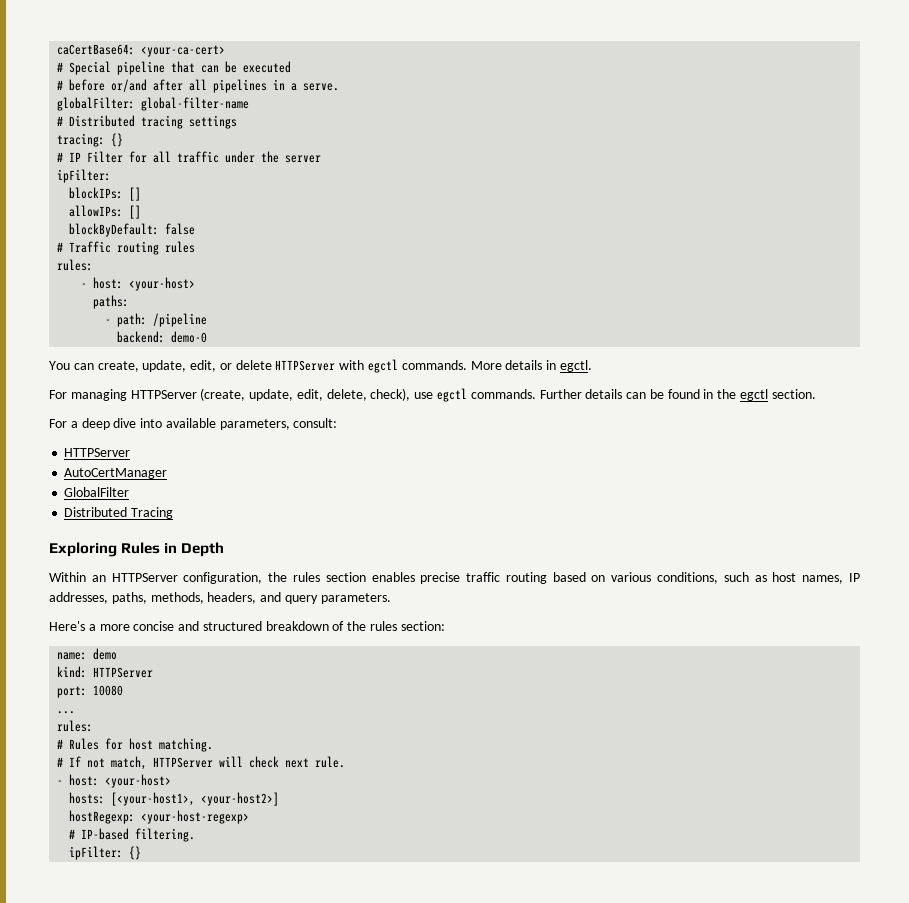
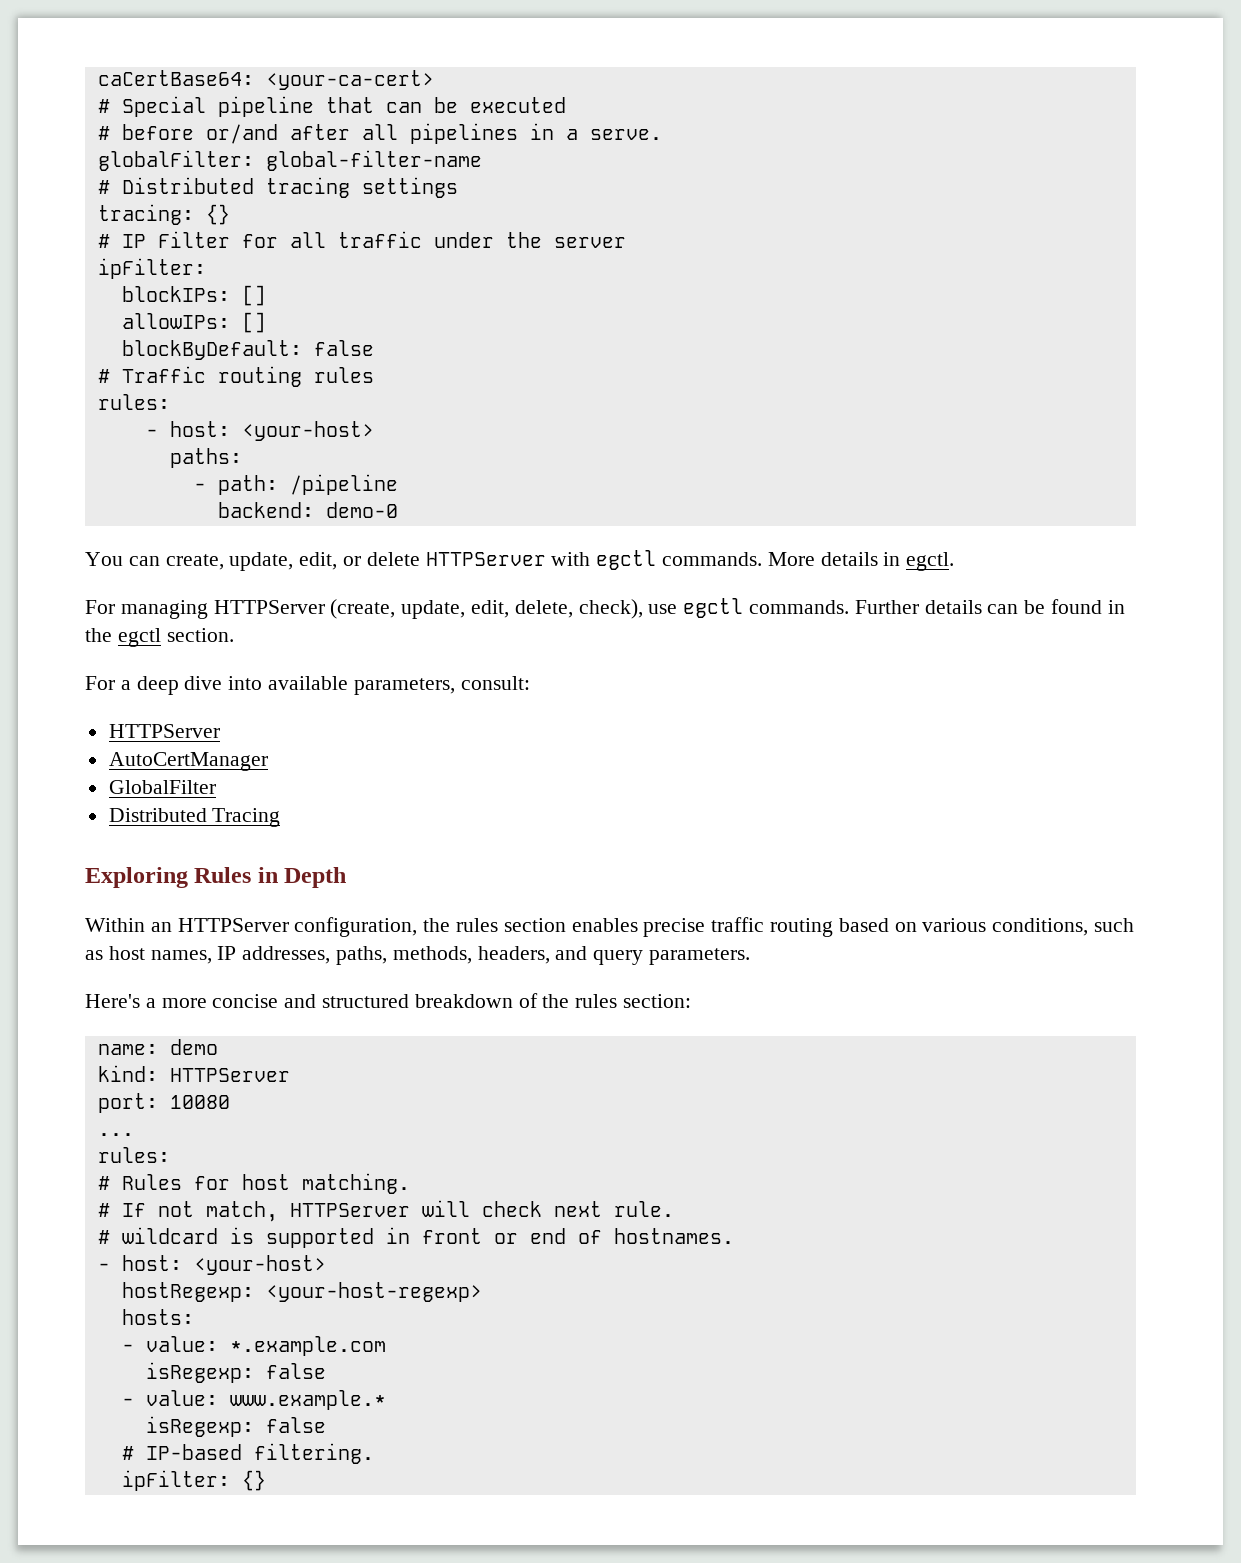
  # If not match, HTTPServer will check next rule.
+ # wildcard is supported in front or end of hostnames.
  - host: <your-host>
- hosts: [<your-host1>, <your-host2>]
+ hosts:
+ - value: *.example.com
+ isRegexp: false
+ - value: www.example.*
+ isRegexp: false

